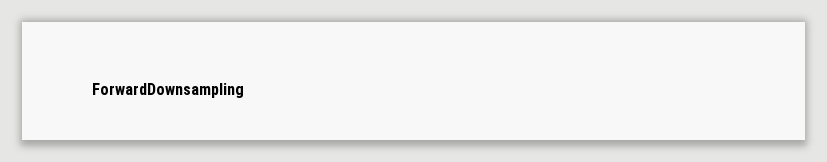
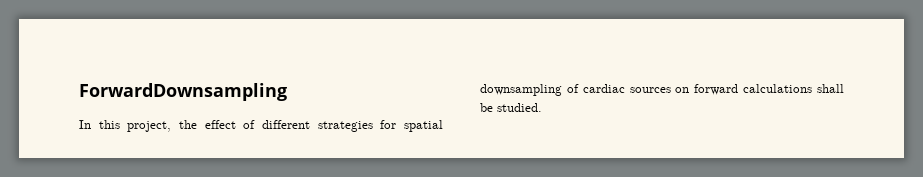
+ In this project, the effect of different strategies for spatial downsampling of cardiac sources on forward calculations shall be studied.

